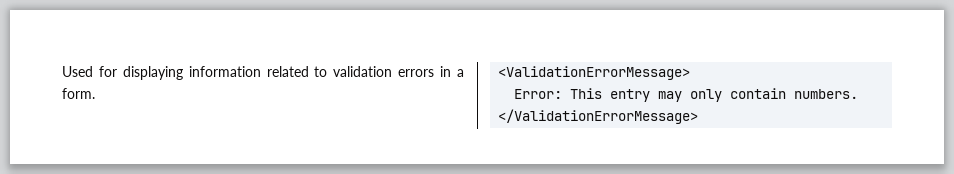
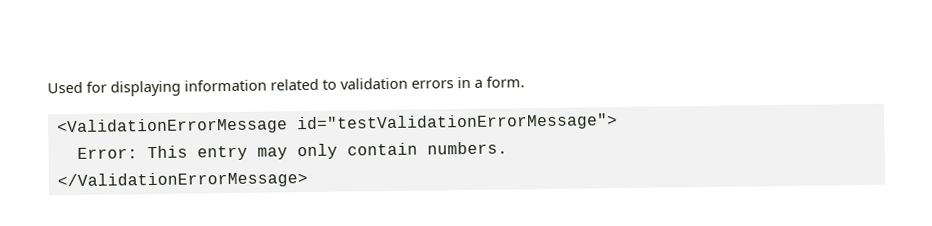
- <ValidationErrorMessage>
+ <ValidationErrorMessage id="testValidationErrorMessage">

